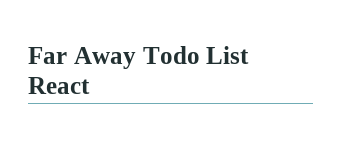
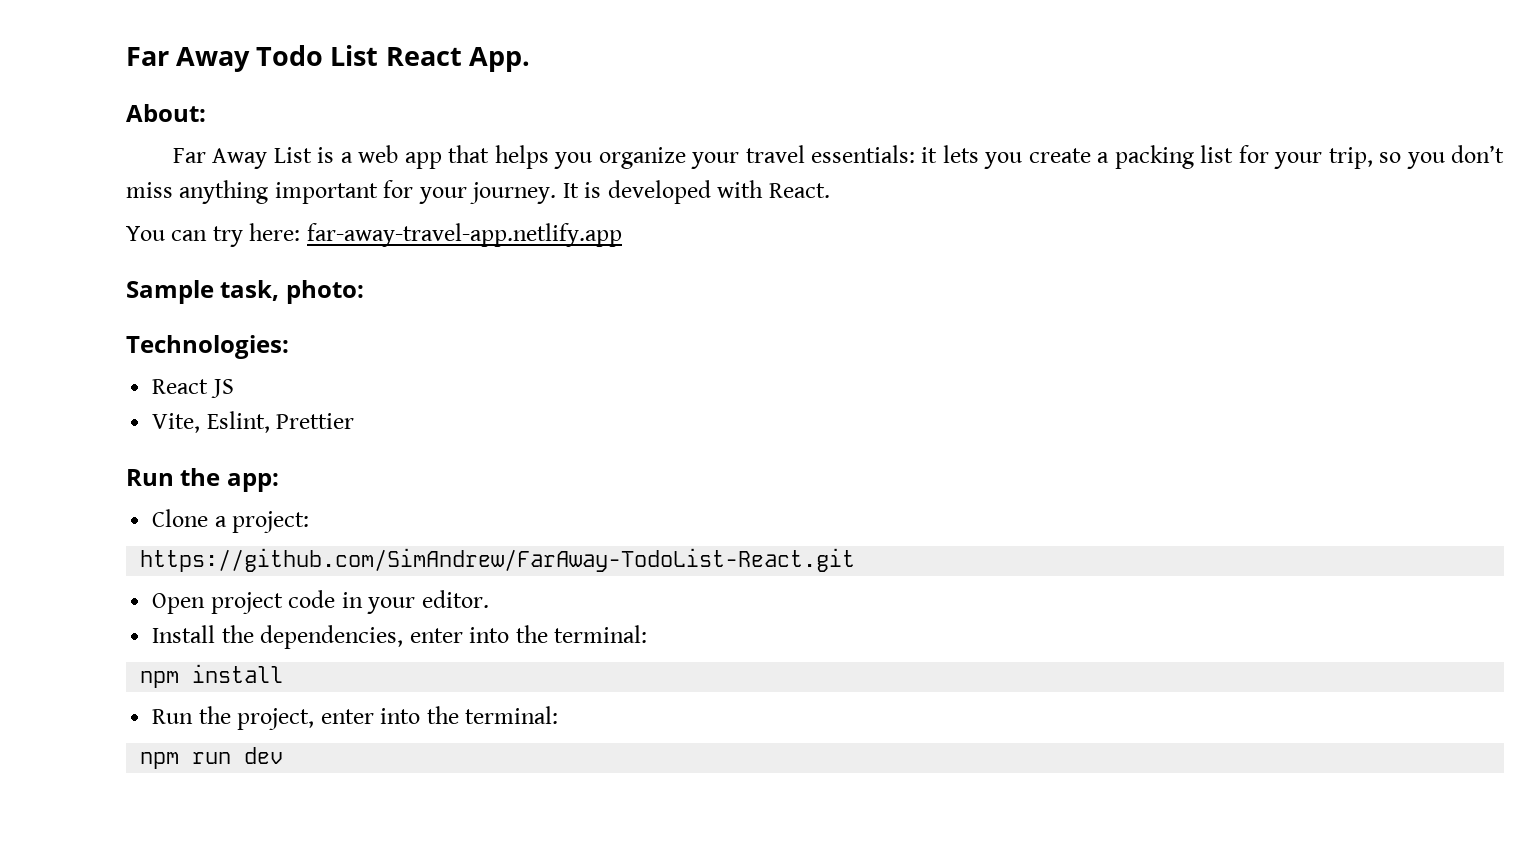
- Far Away Todo List React
+ Far Away Todo List React App.
+ About:
+ Far Away List is a web app that helps you organize your travel essentials: it lets you create a packing list for your trip, so you don’t miss anything important for your journey. It is developed with React.
+ You can try here: far-away-travel-app.netlify.app
+ Sample task, photo:
+ Technologies:
+ React JS
+ Vite, Eslint, Prettier
+ Run the app:
+ Clone a project:
+ https://github.com/SimAndrew/FarAway-TodoList-React.git
+ Open project code in your editor.
+ Install the dependencies, enter into the terminal:
+ npm install
+ Run the project, enter into the terminal:
+ npm run dev

